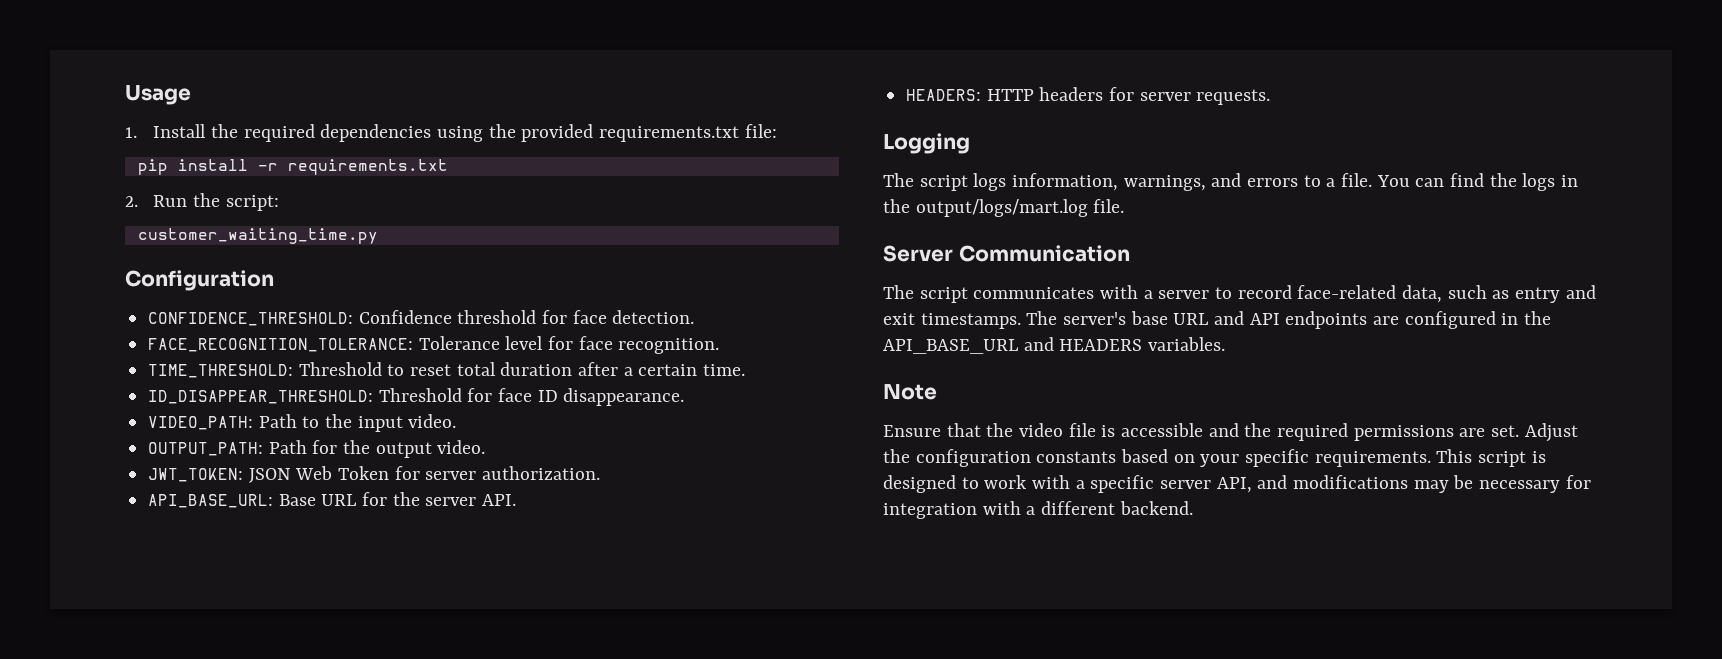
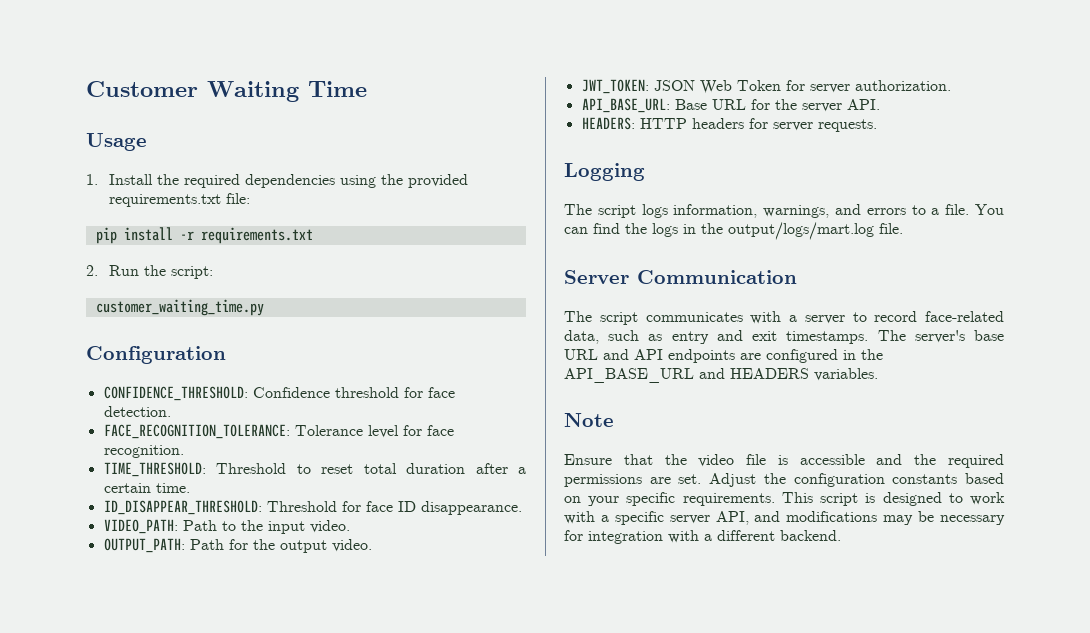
+ Customer Waiting Time

